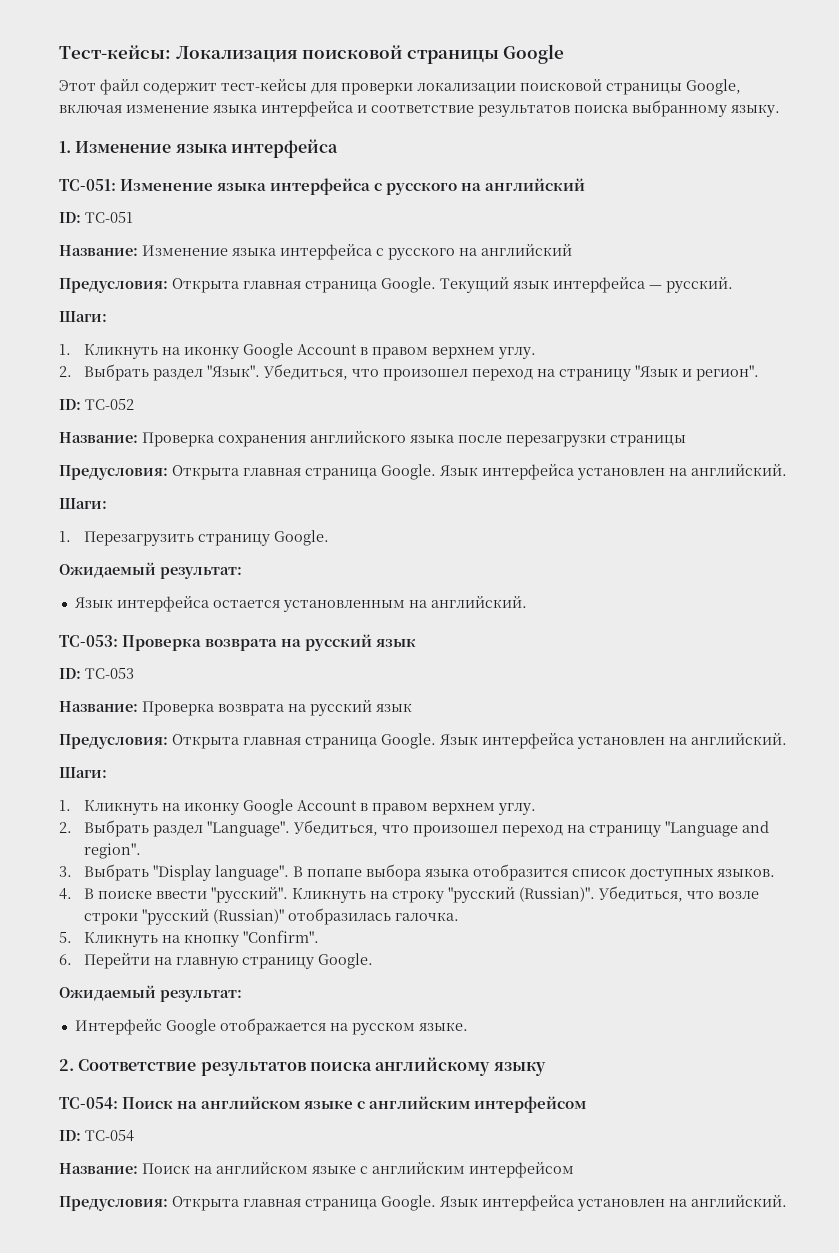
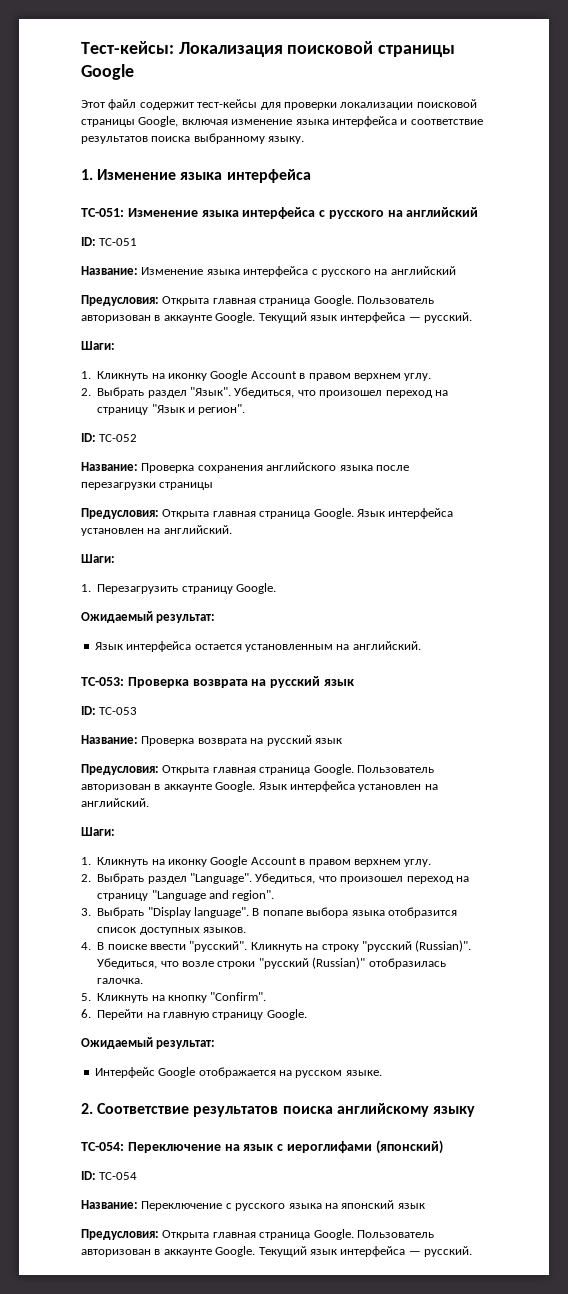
  Название: Изменение языка интерфейса с русского на английский
- Предусловия: Открыта главная страница Google.
+ Предусловия: Открыта главная страница Google. Пользователь авторизован в аккаунте Google.
  Название: Проверка возврата на русский язык
- Предусловия: Открыта главная страница Google.
+ Предусловия: Открыта главная страница Google. Пользователь авторизован в аккаунте Google.
- TC-054: Поиск на английском языке с английским интерфейсом
+ TC-054: Переключение на язык с иероглифами (японский)
  ID: TC-054
- Название: Поиск на английском языке с английским интерфейсом
- Предусловия: Открыта главная страница Google. Язык интерфейса установлен на английский.
+ Название: Переключение с русского языка на японский язык
+ Предусловия: Открыта главная страница Google. Пользователь авторизован в аккаунте Google. Текущий язык интерфейса — русский.

